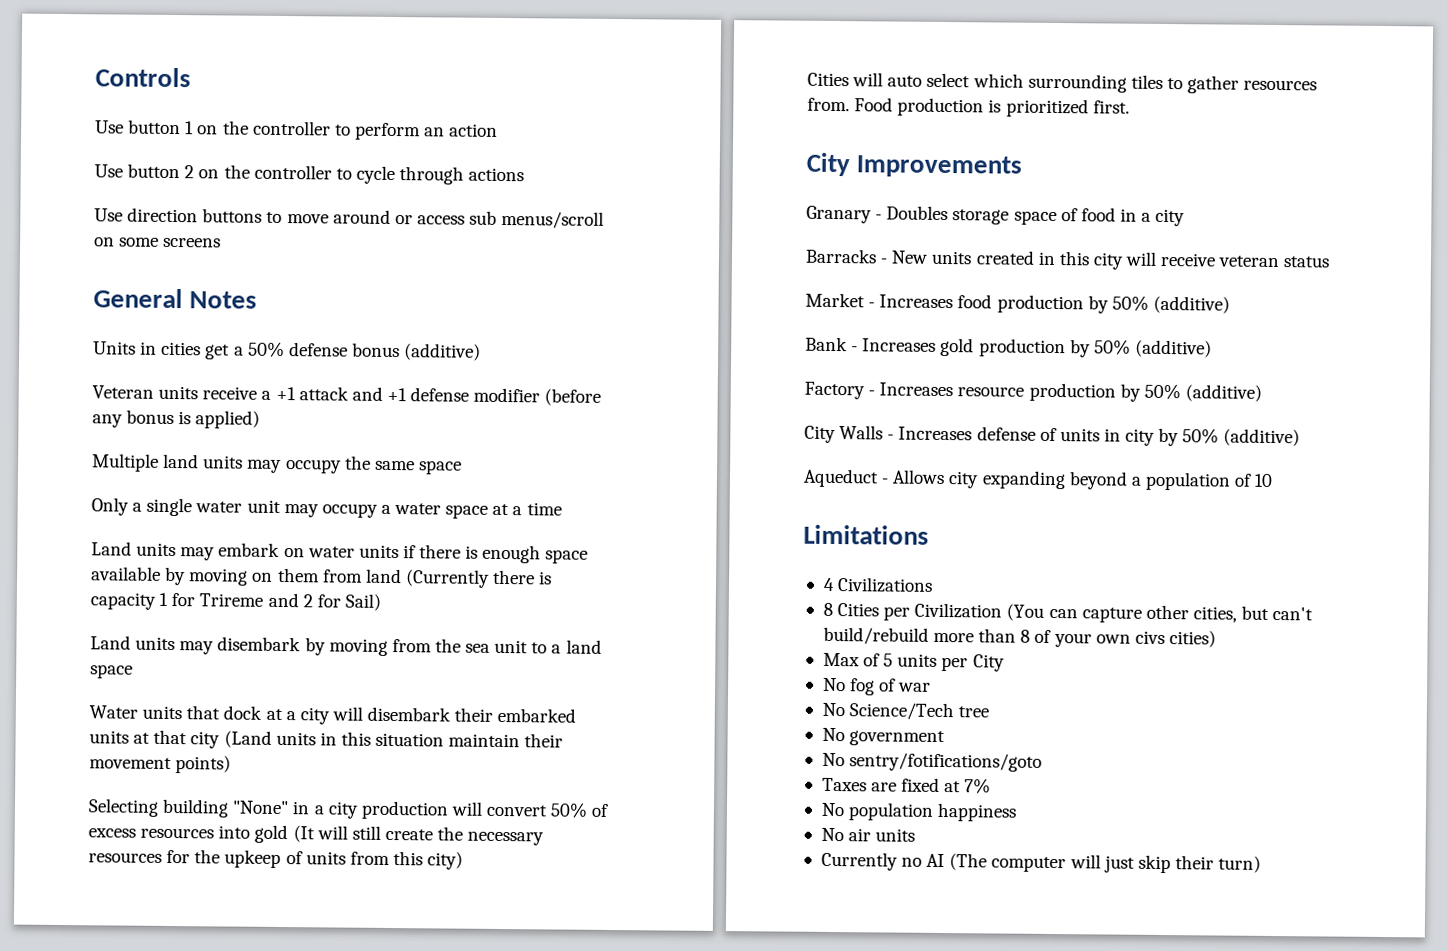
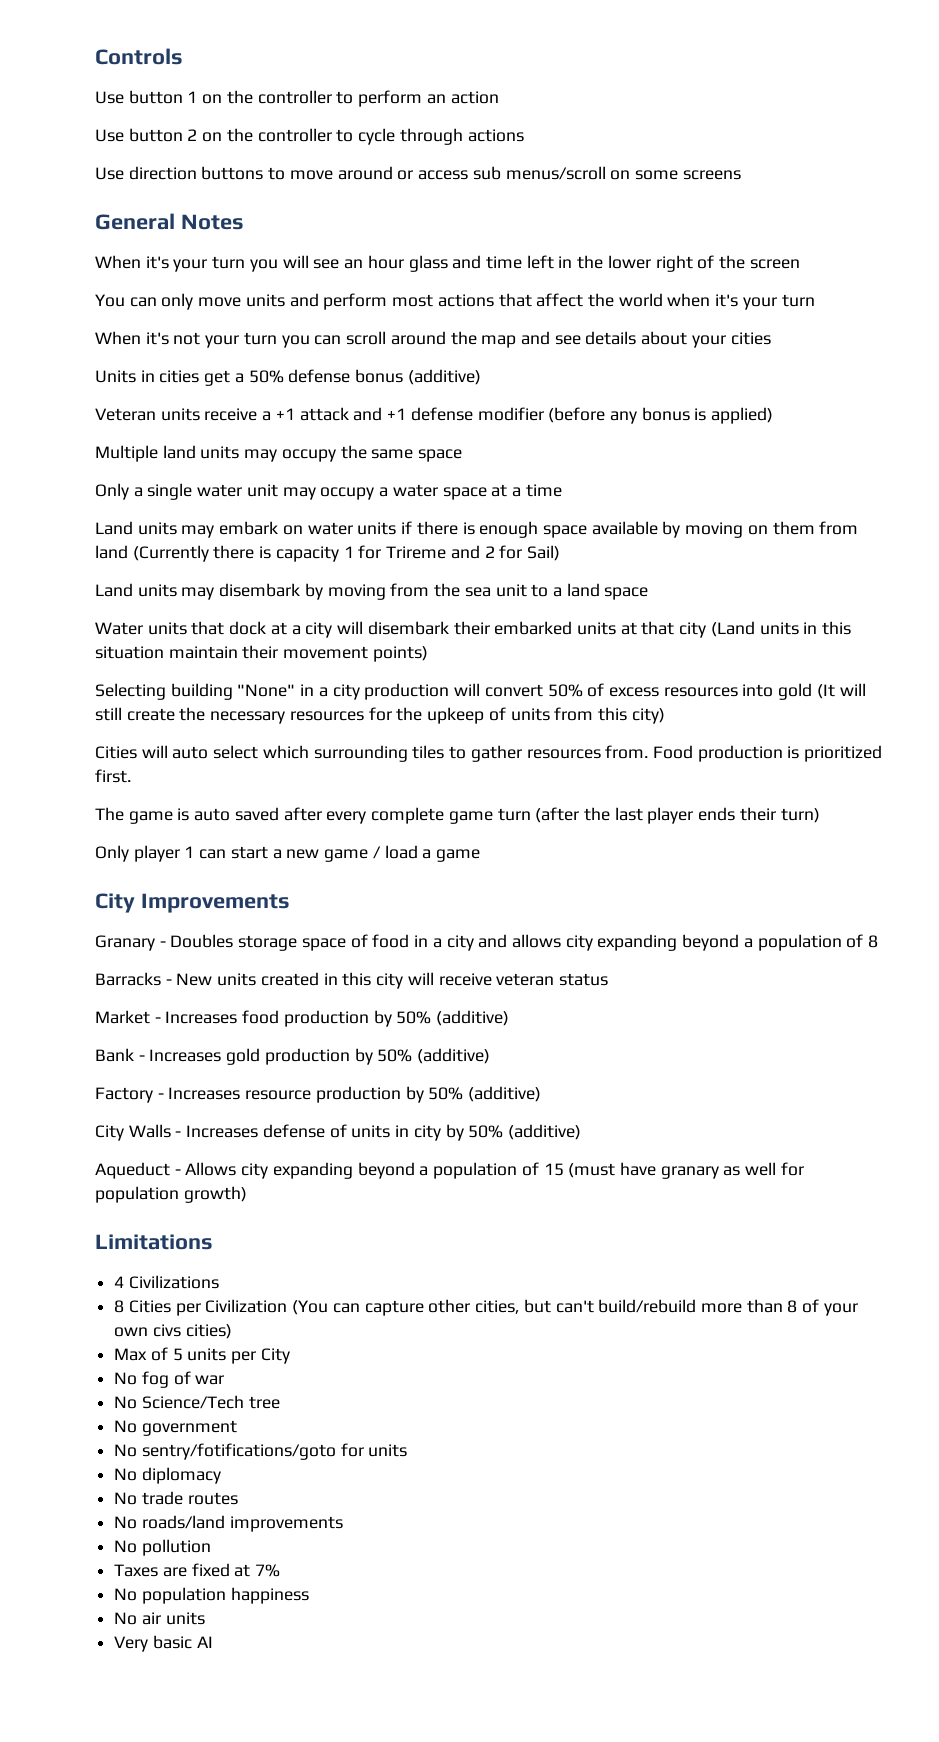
+ When it's your turn you will see an hour glass and time left in the lower right of the screen
+ You can only move units and perform most actions that affect the world when it's your turn
+ When it's not your turn you can scroll around the map and see details about your cities
+ The game is auto saved after every complete game turn (after the last player ends their turn)
+ Only player 1 can start a new game / load a game
- Granary - Doubles storage space of food in a city
+ Granary - Doubles storage space of food in a city and allows city expanding beyond a population of 8
- Aqueduct - Allows city expanding beyond a population of 10
+ Aqueduct - Allows city expanding beyond a population of 15 (must have granary as well for population growth)
- No sentry/fotifications/goto
+ No sentry/fotifications/goto for units
+ No diplomacy
+ No trade routes
+ No roads/land improvements
+ No pollution
- Currently no AI (The computer will just skip their turn)
+ Very basic AI

